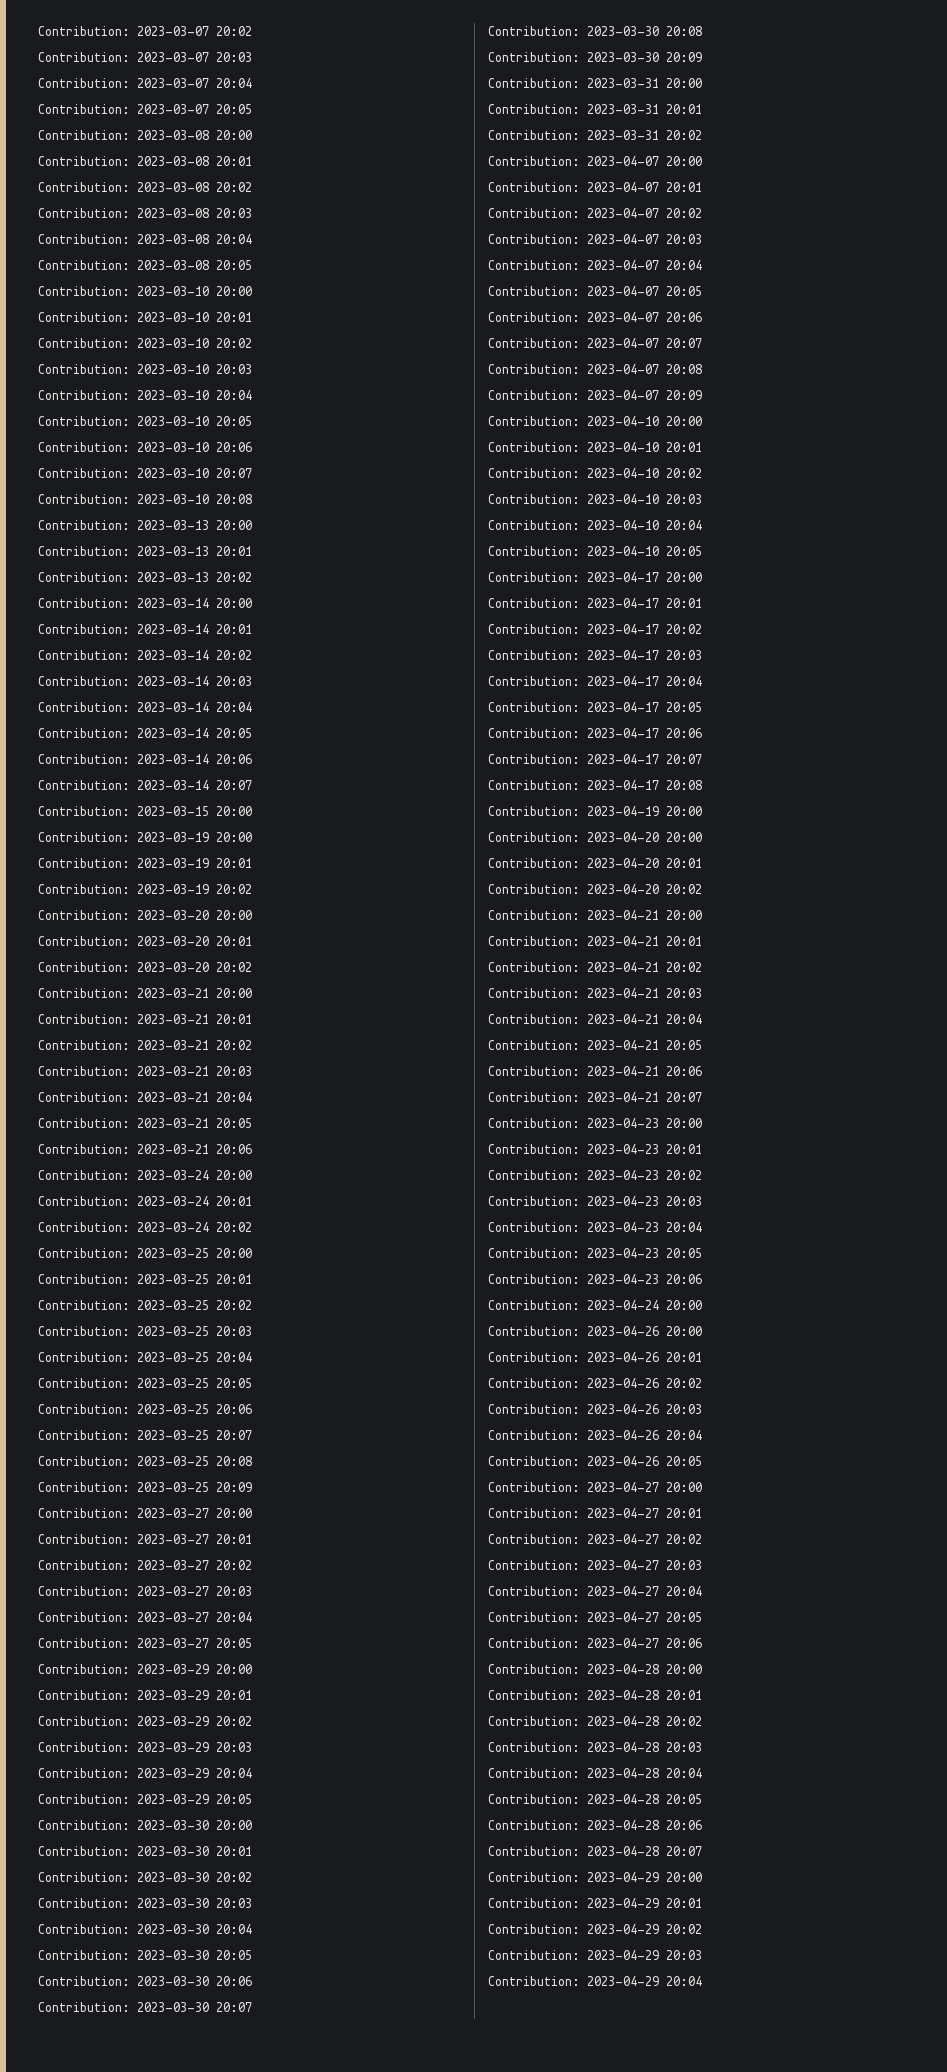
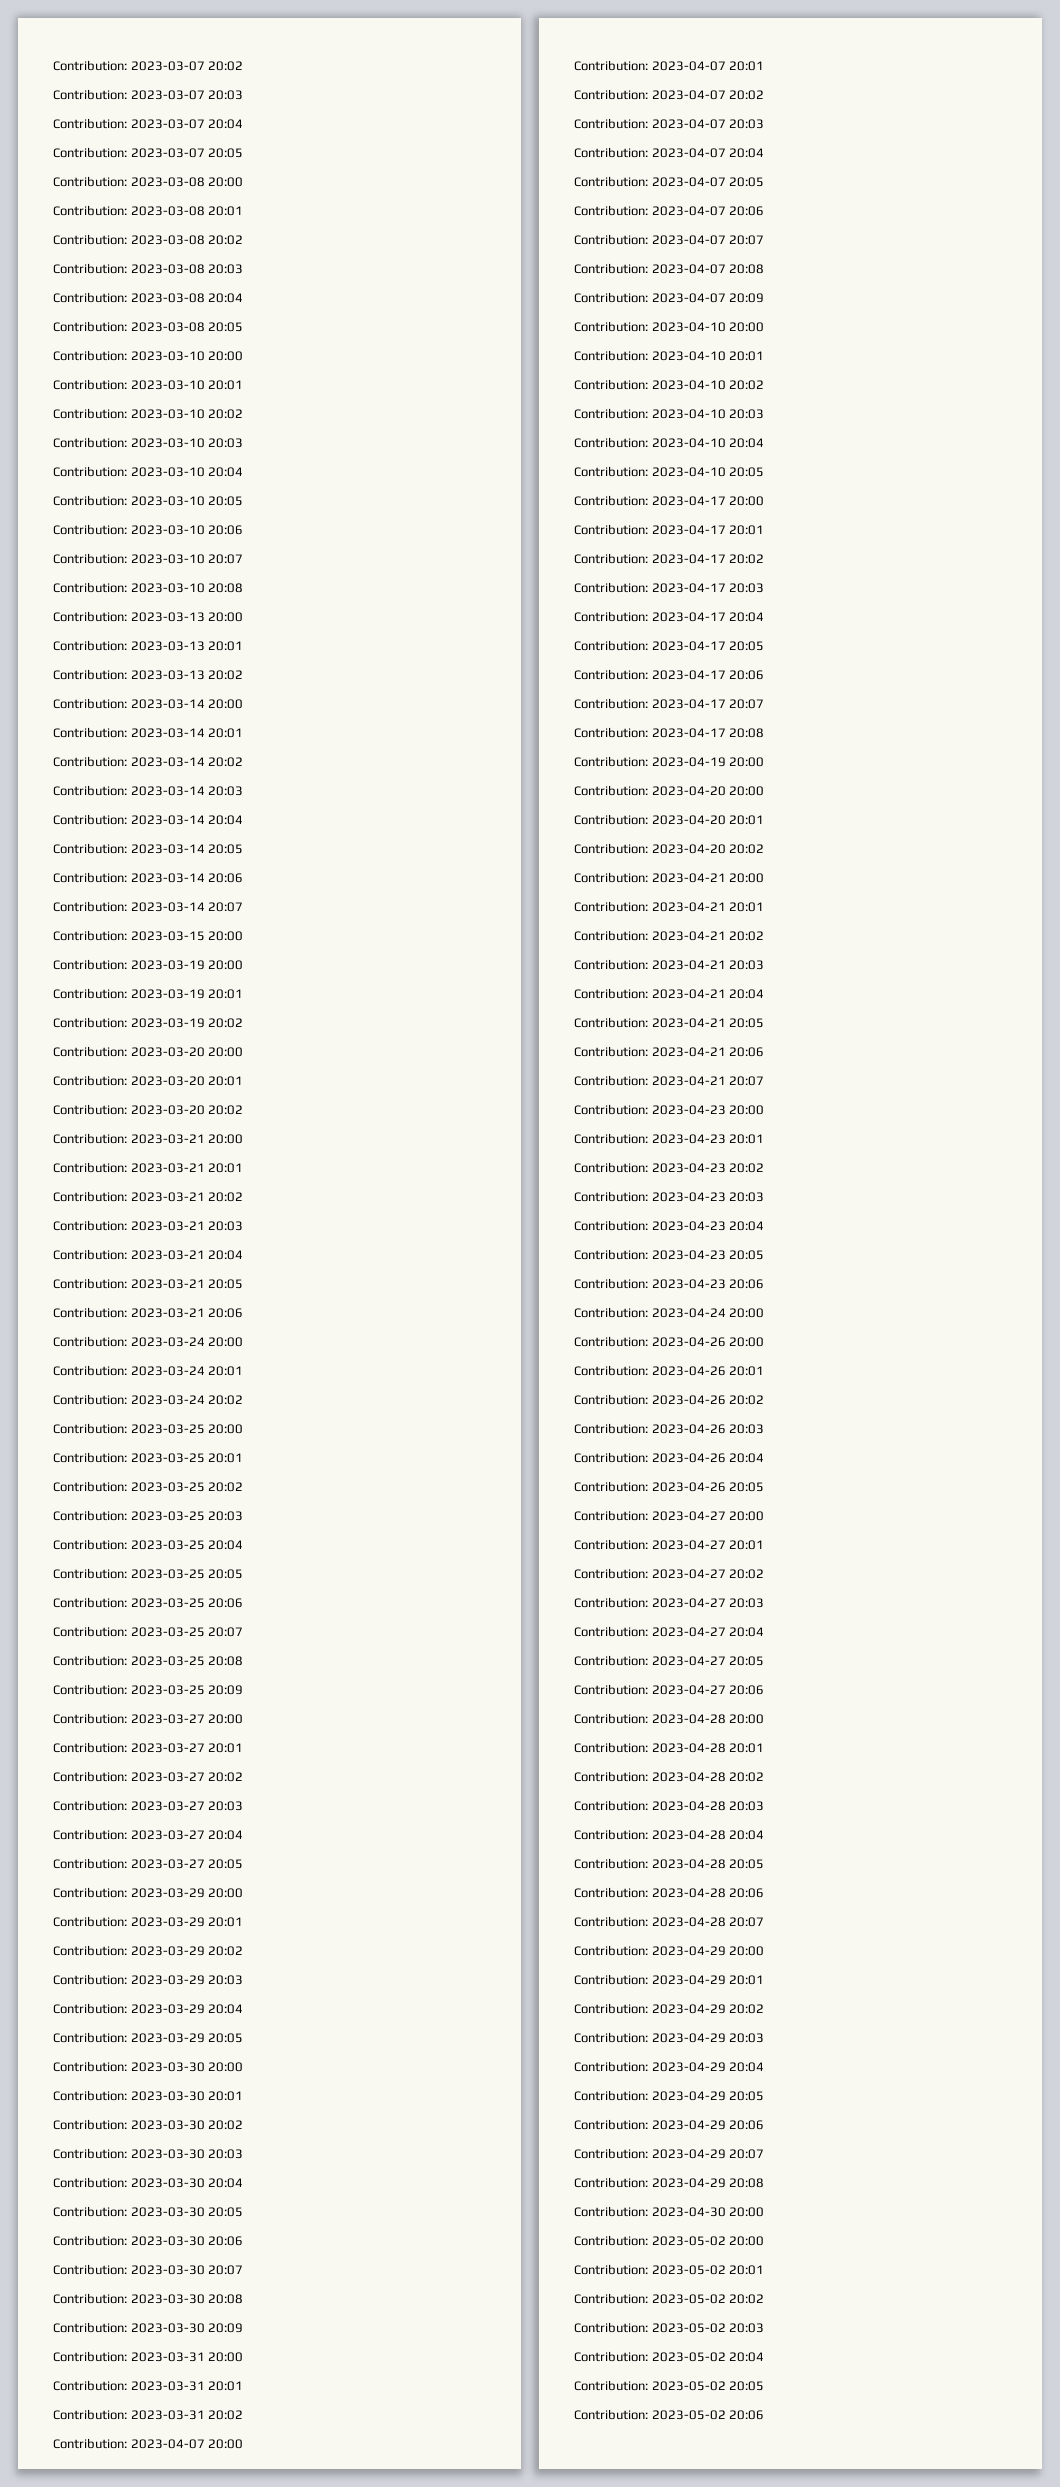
+ Contribution: 2023-04-29 20:05
+ Contribution: 2023-04-29 20:06
+ Contribution: 2023-04-29 20:07
+ Contribution: 2023-04-29 20:08
+ Contribution: 2023-04-30 20:00
+ Contribution: 2023-05-02 20:00
+ Contribution: 2023-05-02 20:01
+ Contribution: 2023-05-02 20:02
+ Contribution: 2023-05-02 20:03
+ Contribution: 2023-05-02 20:04
+ Contribution: 2023-05-02 20:05
+ Contribution: 2023-05-02 20:06

